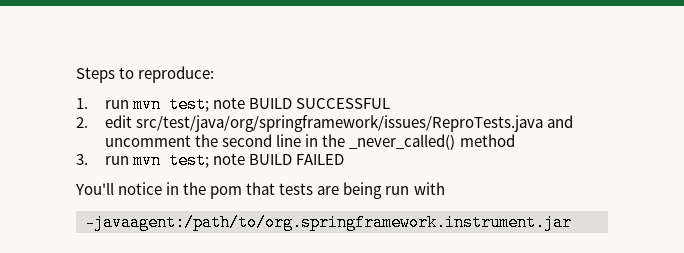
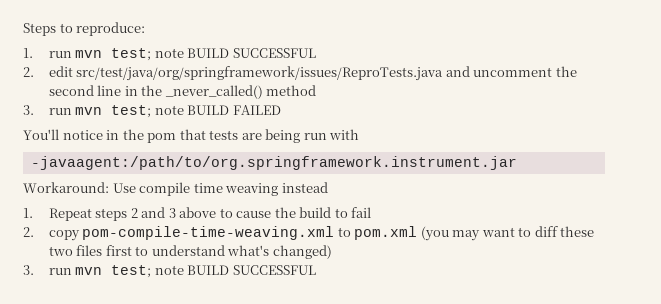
+ Workaround: Use compile time weaving instead
+ 1. Repeat steps 2 and 3 above to cause the build to fail
+ 2. copy pom-compile-time-weaving.xml to pom.xml (you may want to diff these two files first to understand what's changed)
+ 3. run mvn test; note BUILD SUCCESSFUL

